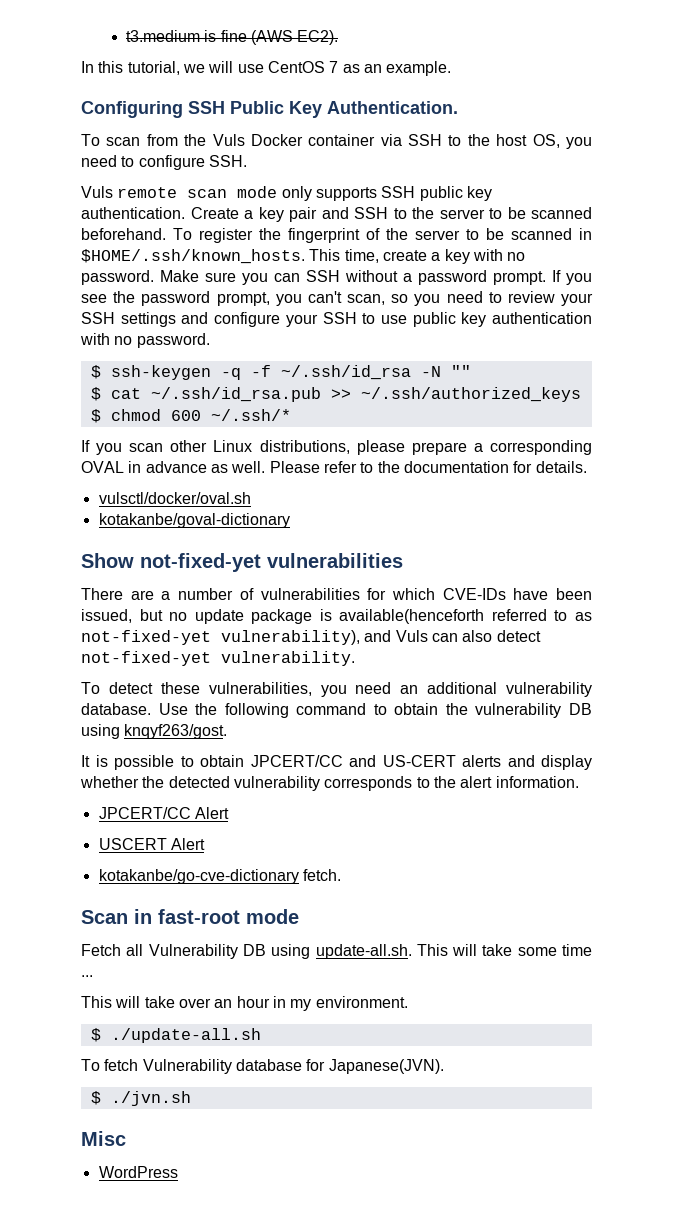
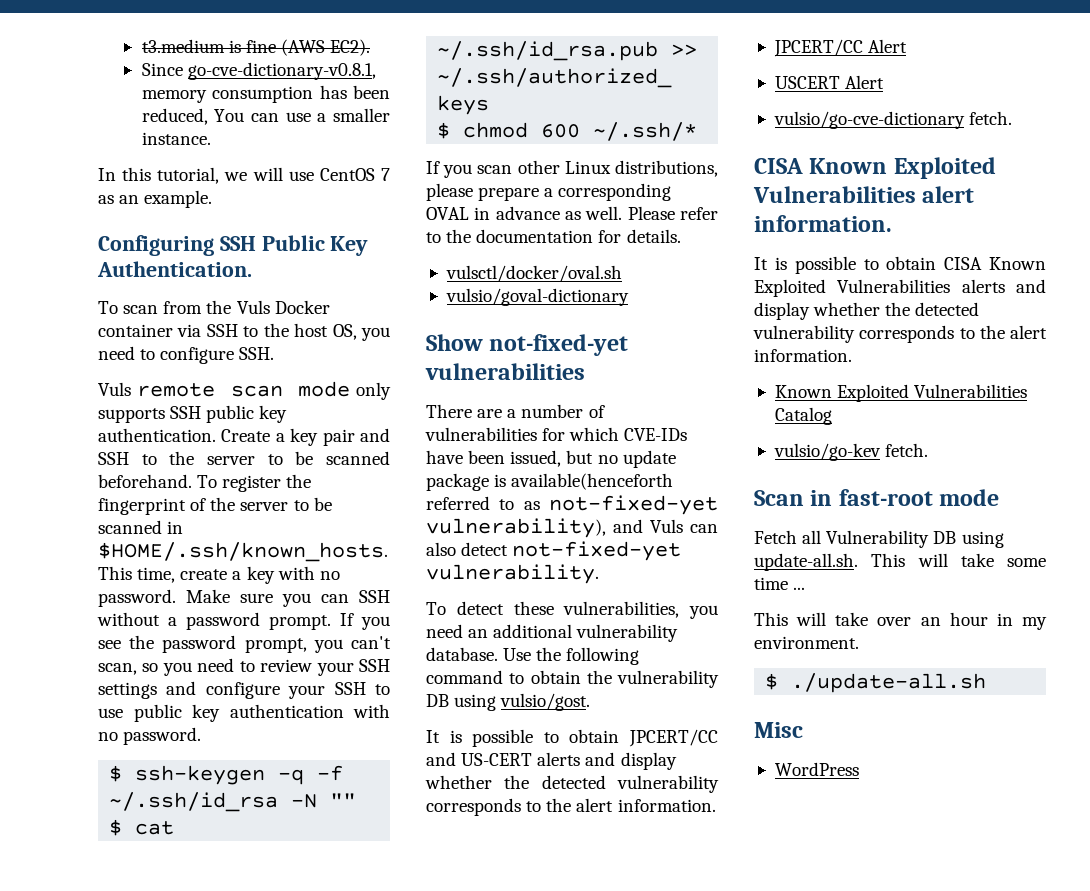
+ Since go-cve-dictionary-v0.8.1, memory consumption has been reduced, You can use a smaller instance.
- kotakanbe/goval-dictionary
+ vulsio/goval-dictionary
- Use the following command to obtain the vulnerability DB using knqyf263/gost.
+ Use the following command to obtain the vulnerability DB using vulsio/gost.
- kotakanbe/go-cve-dictionary fetch.
+ vulsio/go-cve-dictionary fetch.
+ CISA Known Exploited Vulnerabilities alert information.
+ It is possible to obtain CISA Known Exploited Vulnerabilities alerts and display whether the detected vulnerability corresponds to the alert information.
+ Known Exploited Vulnerabilities Catalog
+ vulsio/go-kev fetch.
- To fetch Vulnerability database for Japanese(JVN).
- $ ./jvn.sh

